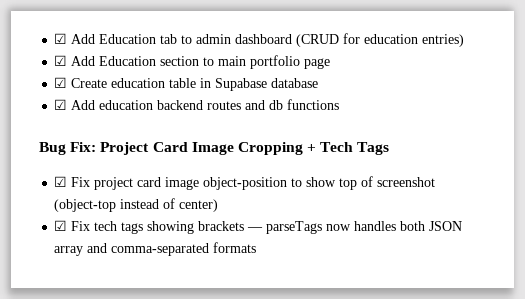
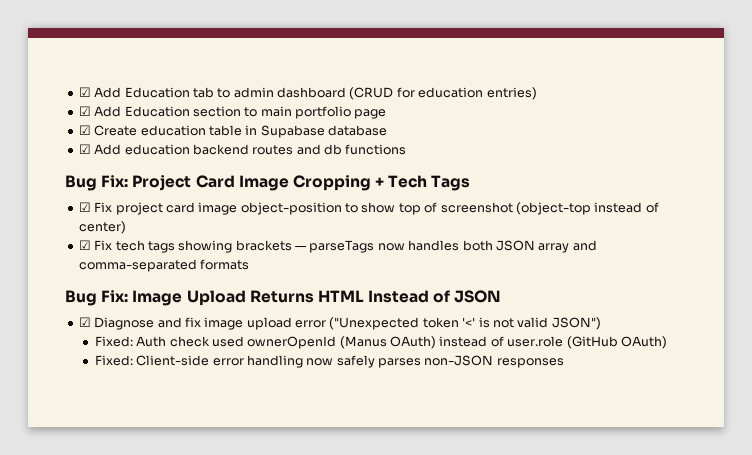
+ Bug Fix: Image Upload Returns HTML Instead of JSON
+ ☑ Diagnose and fix image upload error ("Unexpected token '<' is not valid JSON")
+ Fixed: Auth check used ownerOpenId (Manus OAuth) instead of user.role (GitHub OAuth)
+ Fixed: Client-side error handling now safely parses non-JSON responses

